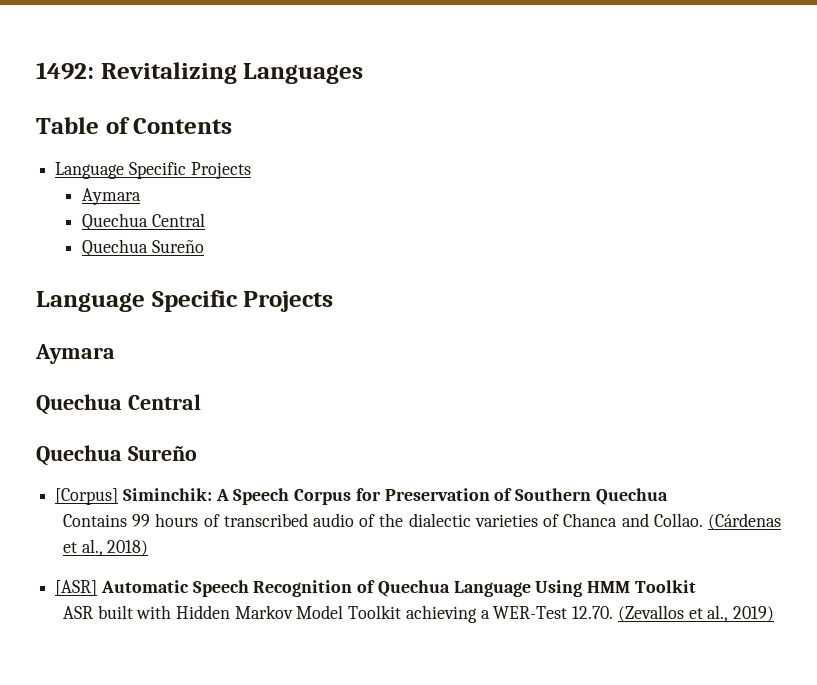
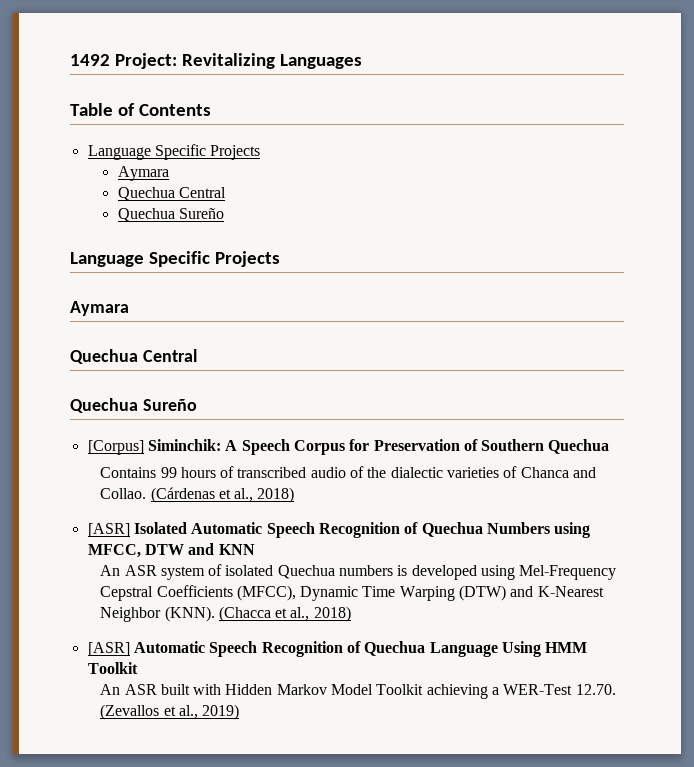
- 1492: Revitalizing Languages
+ 1492 Project: Revitalizing Languages
+ [ASR] Isolated Automatic Speech Recognition of Quechua Numbers using MFCC, DTW and KNN
+ An ASR system of isolated Quechua numbers is developed using Mel-Frequency Cepstral Coefficients (MFCC), Dynamic Time Warping (DTW) and K-Nearest Neighbor (KNN). (Chacca et al., 2018)
- ASR built with Hidden Markov Model Toolkit achieving a WER-Test 12.70. (Zevallos et al., 2019)
+ An ASR built with Hidden Markov Model Toolkit achieving a WER-Test 12.70. (Zevallos et al., 2019)

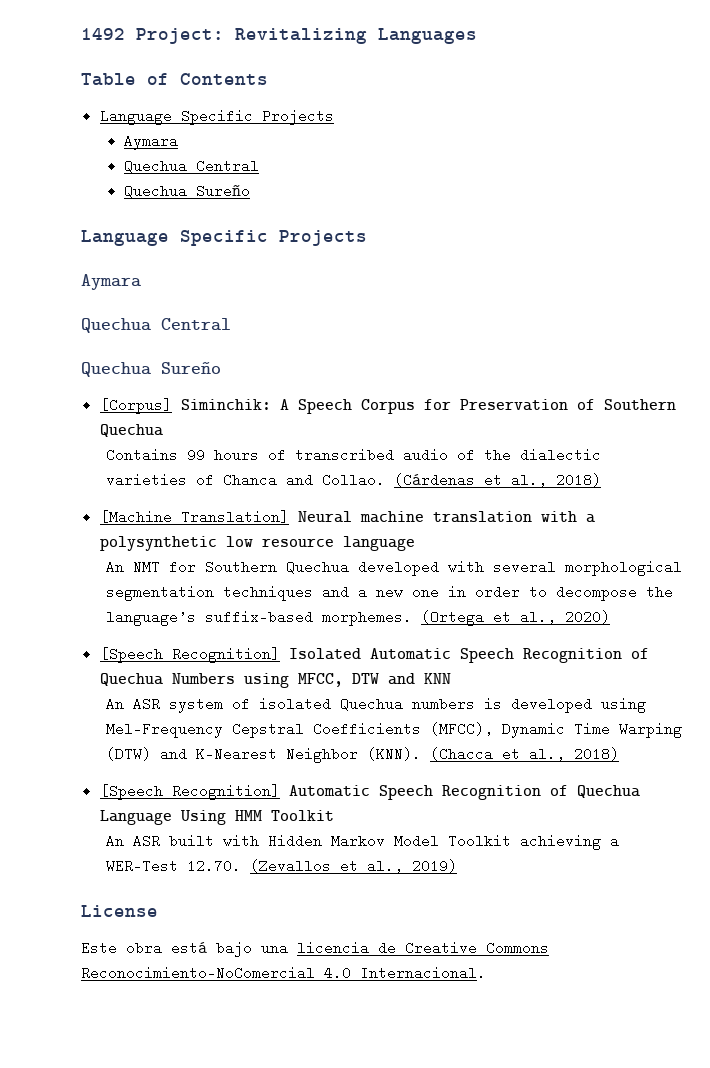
- [ASR] Isolated Automatic Speech Recognition of Quechua Numbers using MFCC, DTW and KNN
+ [Machine Translation] Neural machine translation with a polysynthetic low resource language
+ An NMT for Southern Quechua developed with several morphological segmentation techniques and a new one in order to decompose the language’s suffix-based morphemes. (Ortega et al., 2020)
+ [Speech Recognition] Isolated Automatic Speech Recognition of Quechua Numbers using MFCC, DTW and KNN
- [ASR] Automatic Speech Recognition of Quechua Language Using HMM Toolkit
+ [Speech Recognition] Automatic Speech Recognition of Quechua Language Using HMM Toolkit
+ License
+ Este obra está bajo una licencia de Creative Commons Reconocimiento-NoComercial 4.0 Internacional.

